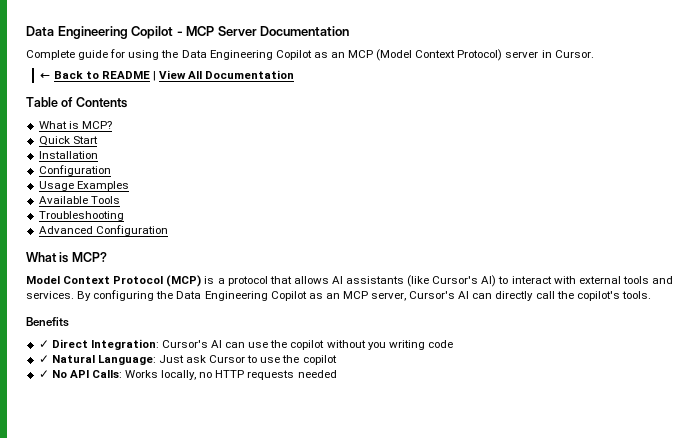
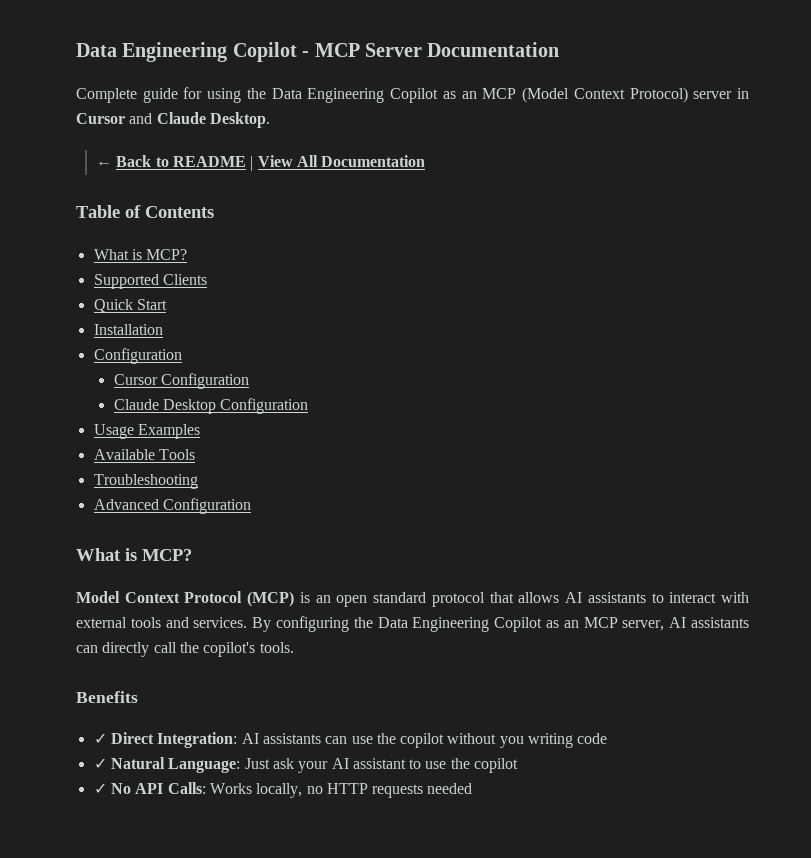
- Complete guide for using the Data Engineering Copilot as an MCP (Model Context Protocol) server in Cursor.
+ Complete guide for using the Data Engineering Copilot as an MCP (Model Context Protocol) server in Cursor and Claude Desktop.
+ Supported Clients
+ Cursor Configuration
+ Claude Desktop Configuration
- Model Context Protocol (MCP) is a protocol that allows AI assistants (like Cursor's AI) to interact with external tools and services.
+ Model Context Protocol (MCP) is an open standard protocol that allows AI assistants to interact with external tools and services.
- By configuring the Data Engineering Copilot as an MCP server, Cursor's AI can directly call the copilot's tools.
+ By configuring the Data Engineering Copilot as an MCP server, AI assistants can directly call the copilot's tools.
- ✓ Direct Integration: Cursor's AI can use the copilot without you writing code
+ ✓ Direct Integration: AI assistants can use the copilot without you writing code
- ✓ Natural Language: Just ask Cursor to use the copilot
+ ✓ Natural Language: Just ask your AI assistant to use the copilot

